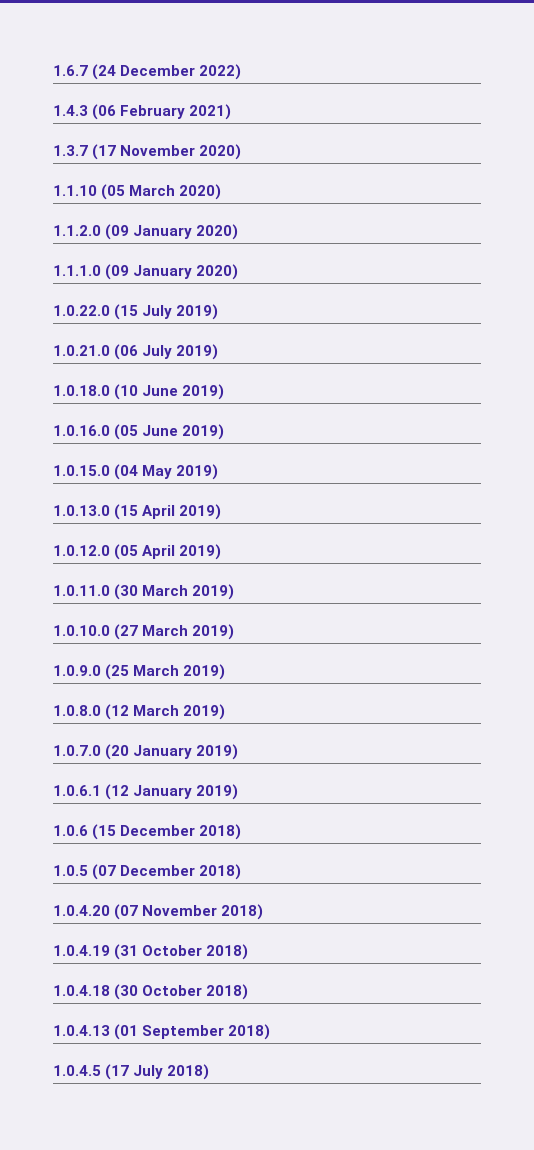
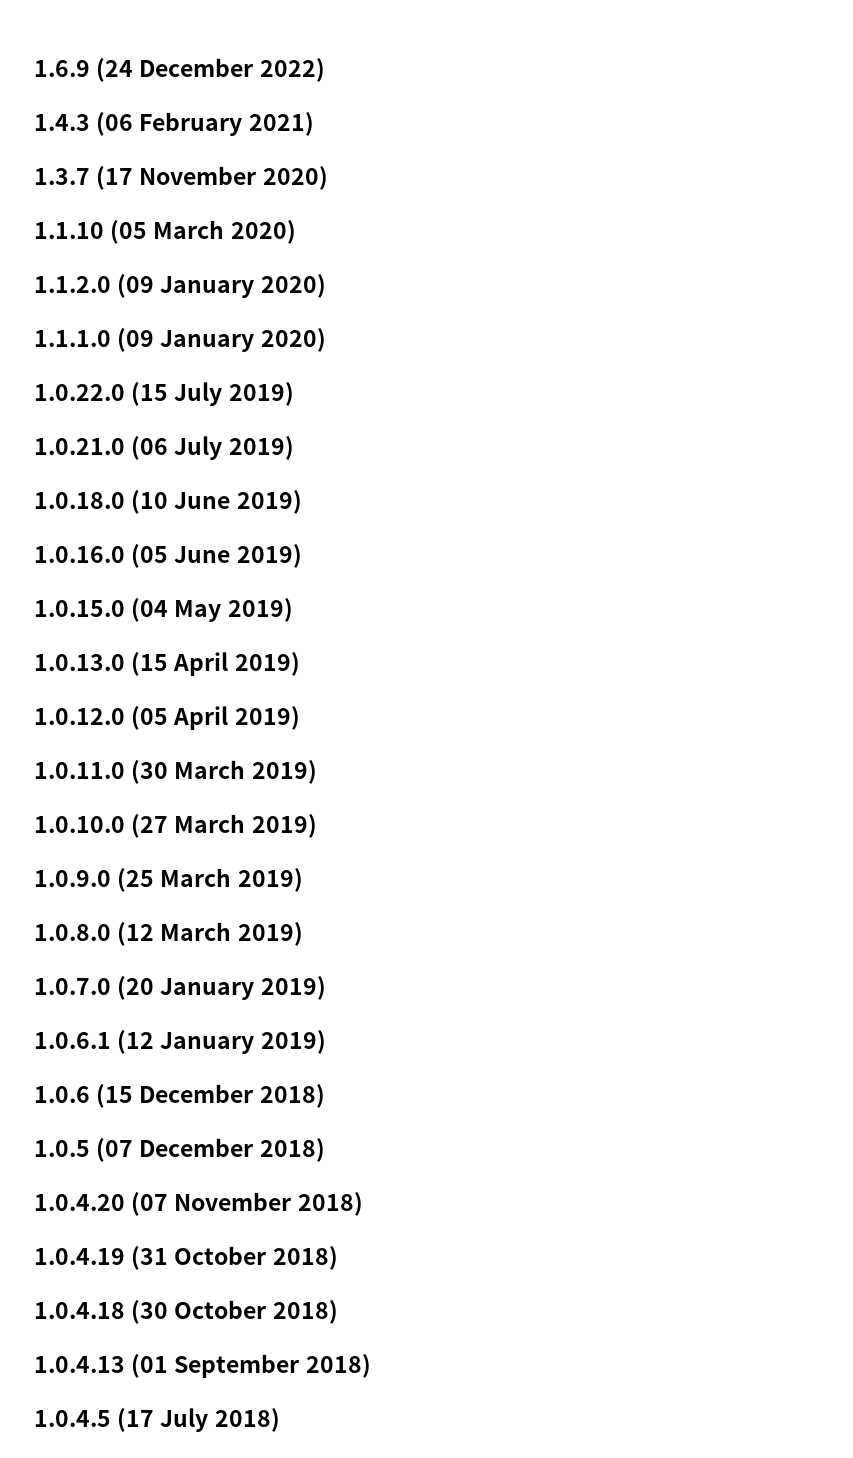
- 1.6.7 (24 December 2022)
+ 1.6.9 (24 December 2022)

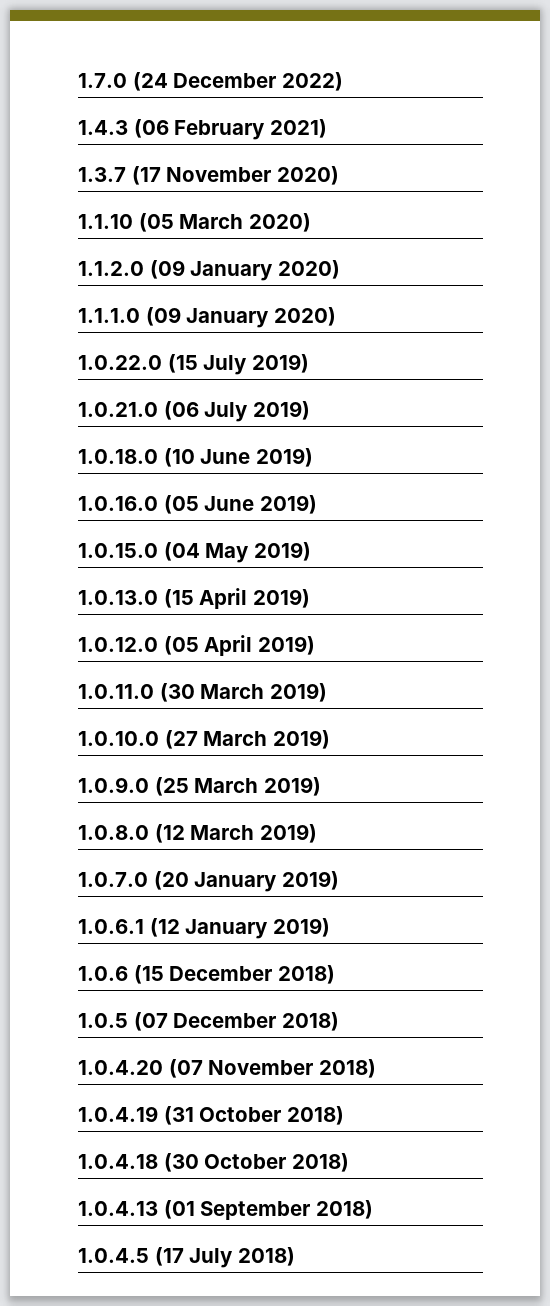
- 1.6.9 (24 December 2022)
+ 1.7.0 (24 December 2022)

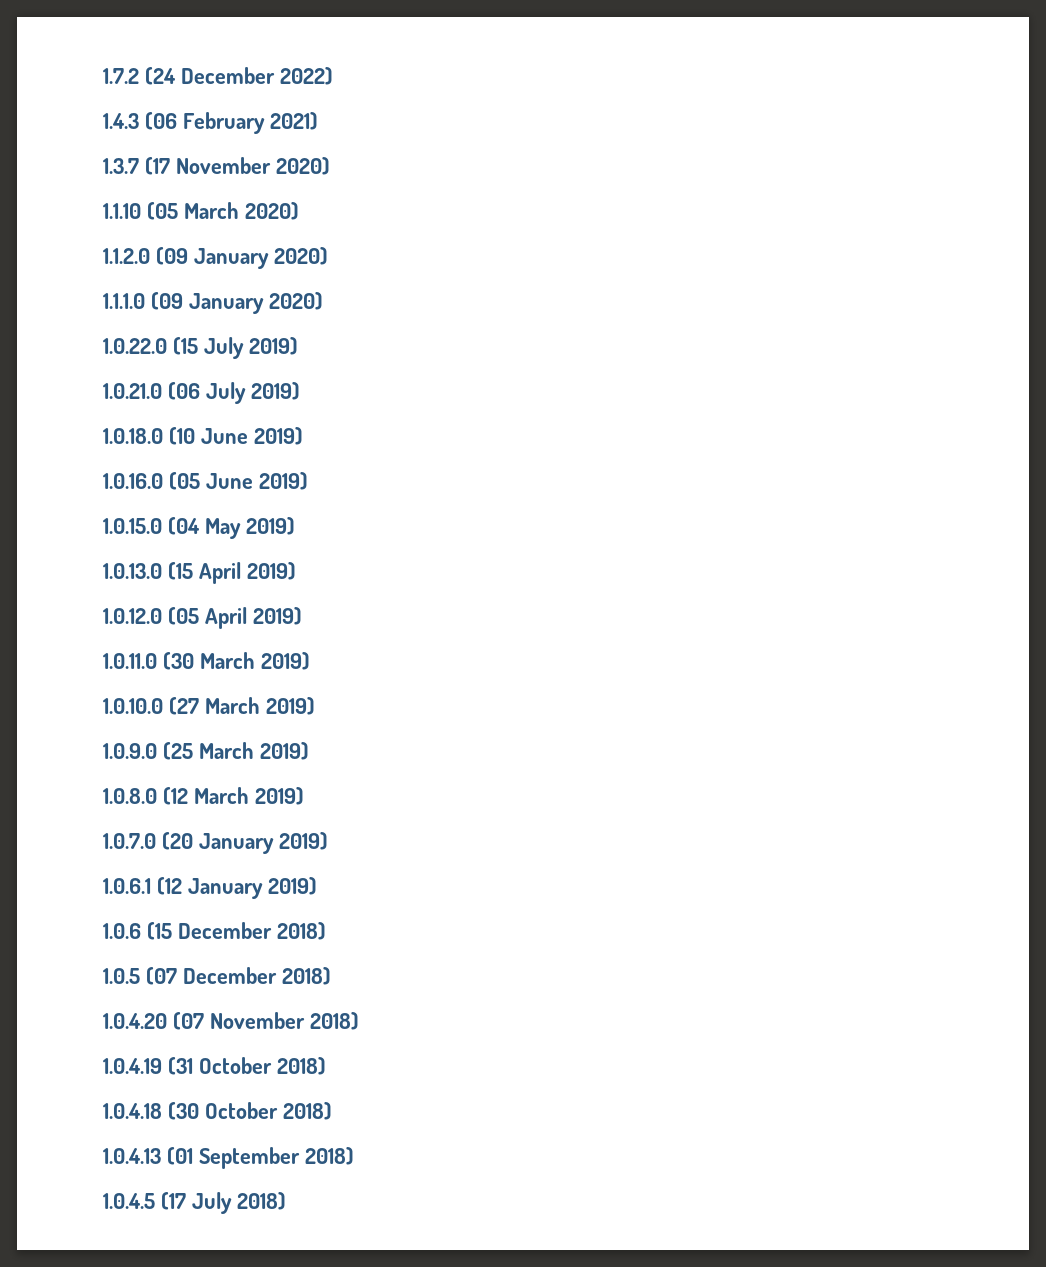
- 1.7.0 (24 December 2022)
+ 1.7.2 (24 December 2022)

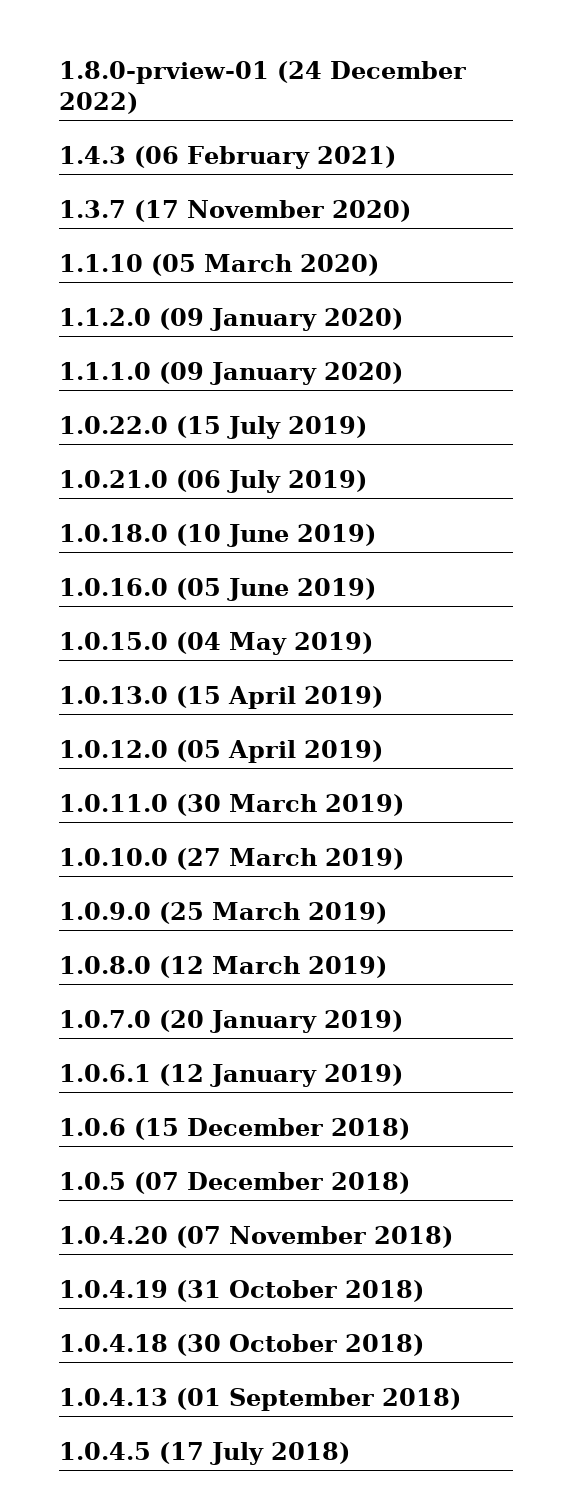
- 1.7.2 (24 December 2022)
+ 1.8.0-prview-01 (24 December 2022)

